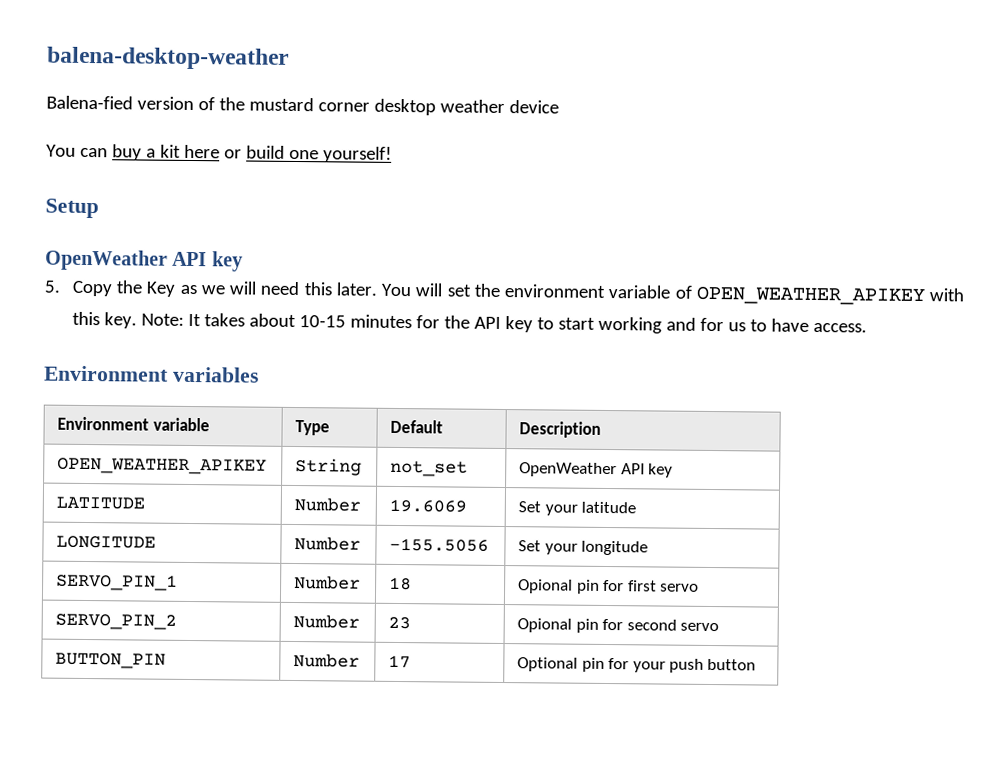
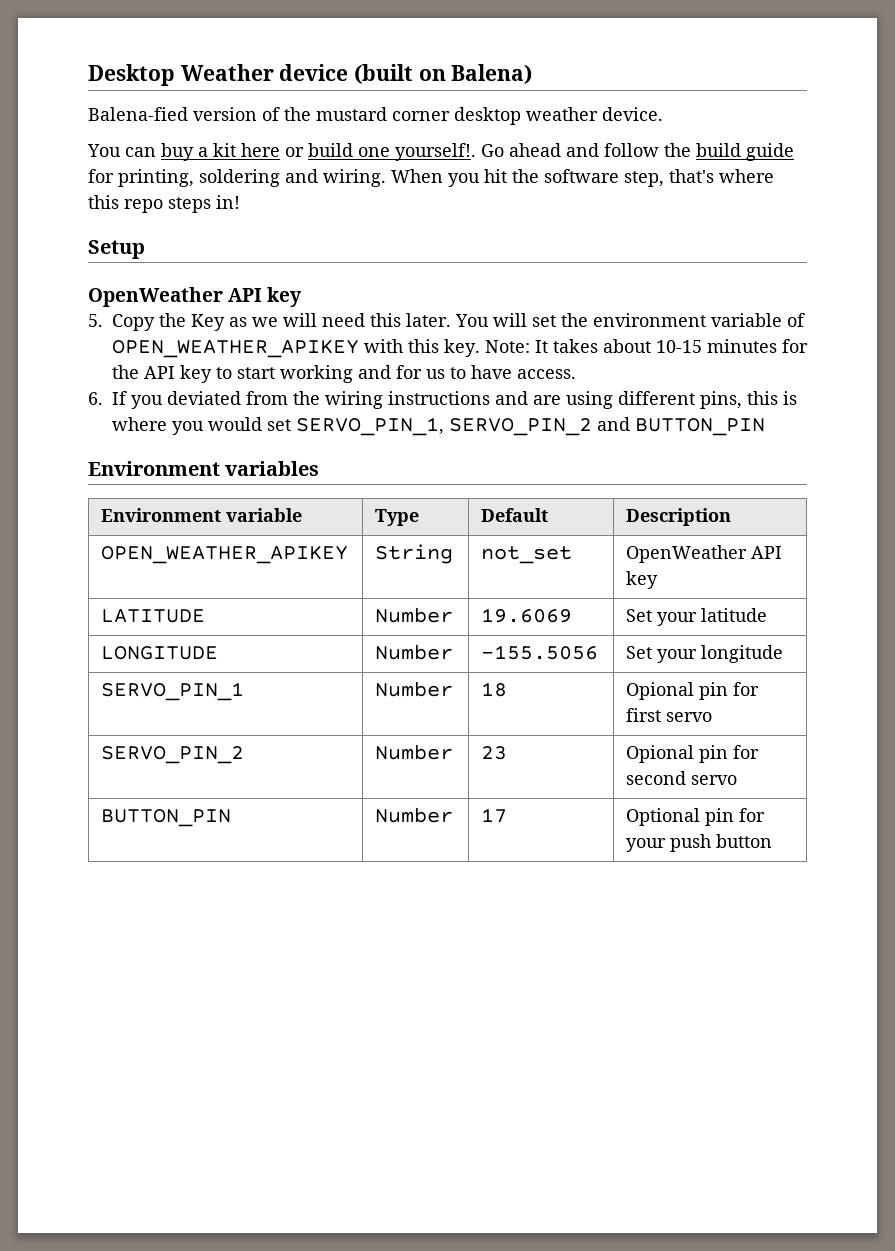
- balena-desktop-weather
+ Desktop Weather device (built on Balena)
- Balena-fied version of the mustard corner desktop weather device
+ Balena-fied version of the mustard corner desktop weather device.
- You can buy a kit here or build one yourself!
+ You can buy a kit here or build one yourself!. Go ahead and follow the build guide for printing, soldering and wiring. When you hit the software step, that's where this repo steps in!
+ 6. If you deviated from the wiring instructions and are using different pins, this is where you would set SERVO_PIN_1, SERVO_PIN_2 and BUTTON_PIN

